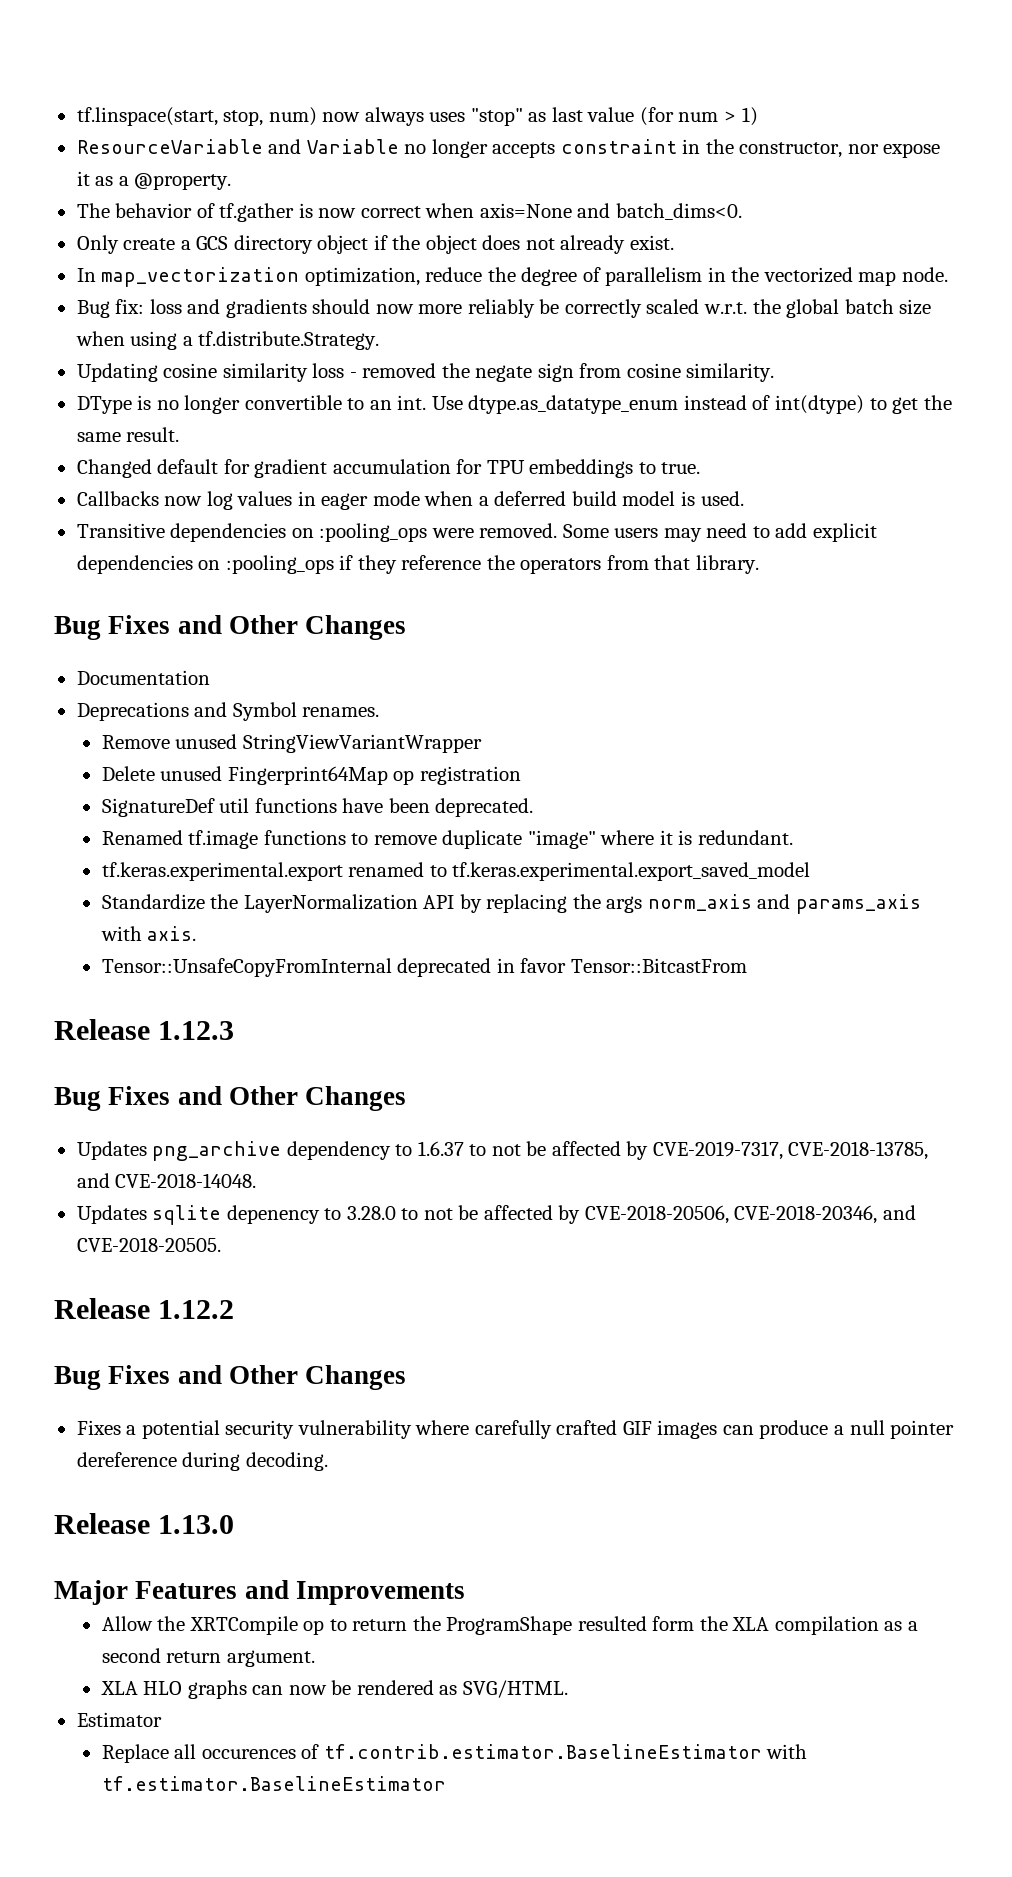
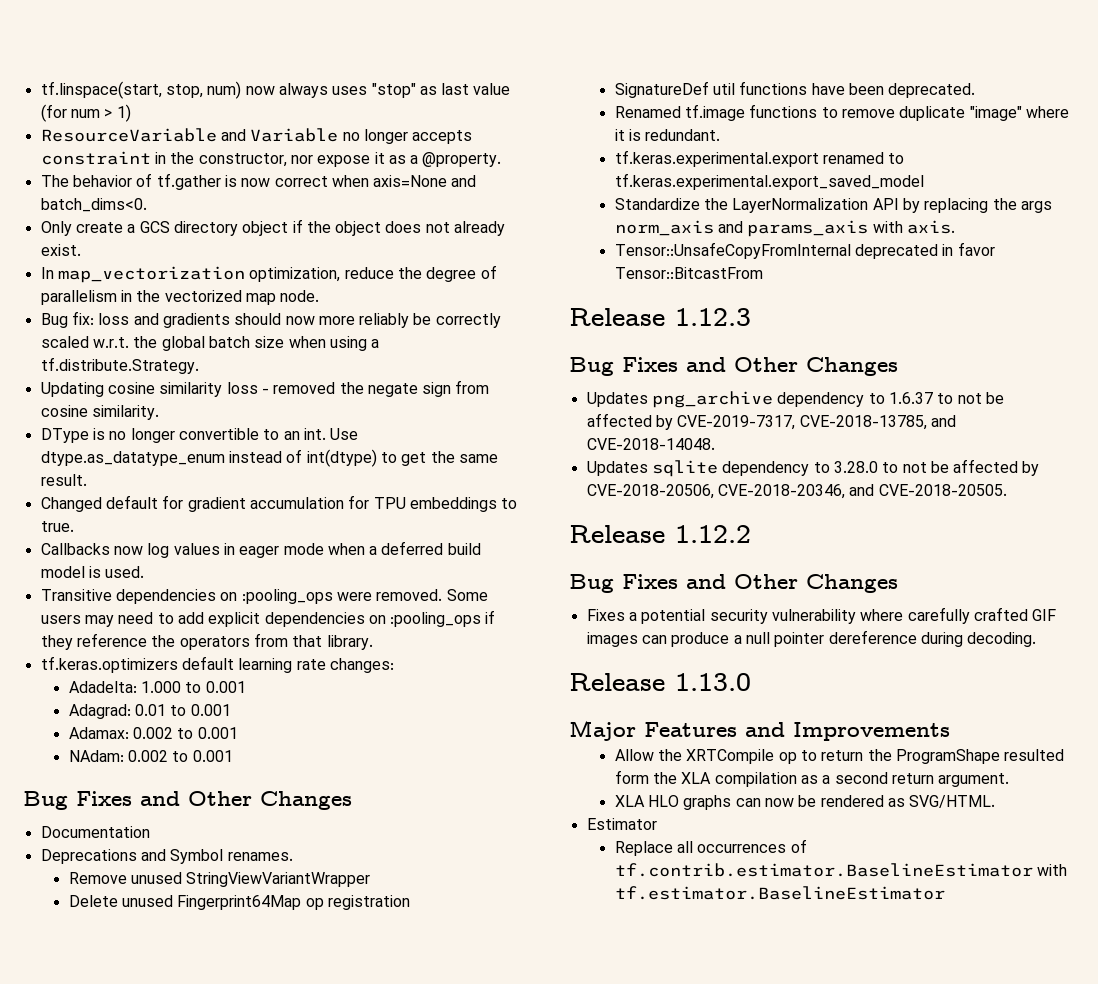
+ tf.keras.optimizers default learning rate changes:
+ Adadelta: 1.000 to 0.001
+ Adagrad: 0.01 to 0.001
+ Adamax: 0.002 to 0.001
+ NAdam: 0.002 to 0.001
- Updates sqlite depenency to 3.28.0 to not be affected by CVE-2018-20506, CVE-2018-20346, and CVE-2018-20505.
+ Updates sqlite dependency to 3.28.0 to not be affected by CVE-2018-20506, CVE-2018-20346, and CVE-2018-20505.
- Replace all occurences of tf.contrib.estimator.BaselineEstimator with tf.estimator.BaselineEstimator
+ Replace all occurrences of tf.contrib.estimator.BaselineEstimator with tf.estimator.BaselineEstimator

